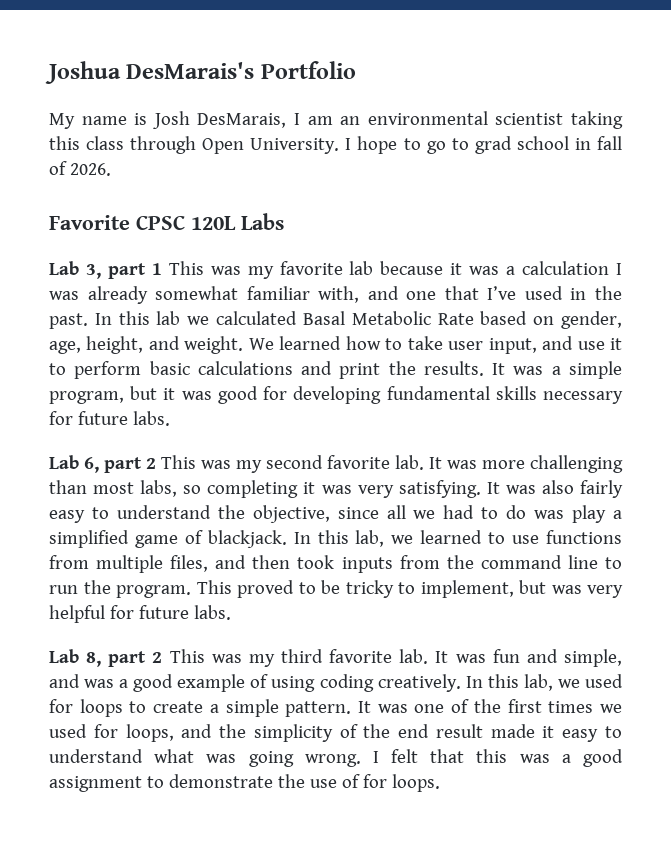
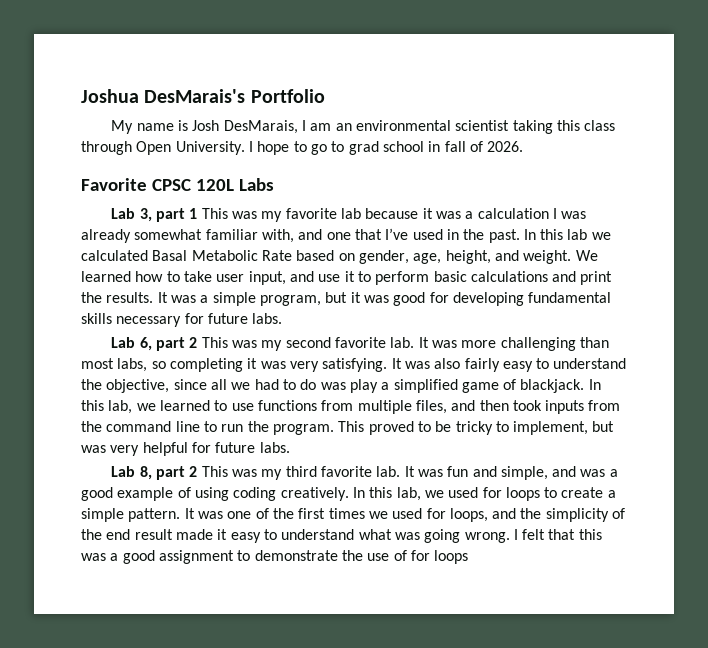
- I felt that this was a good assignment to demonstrate the use of for loops.
+ I felt that this was a good assignment to demonstrate the use of for loops

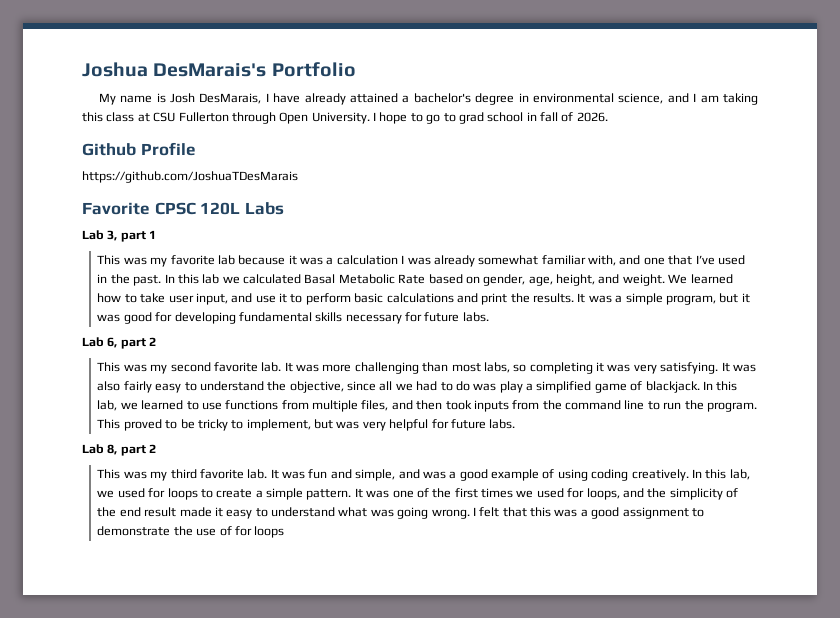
- My name is Josh DesMarais, I am an environmental scientist taking this class through Open University.
+ My name is Josh DesMarais, I have already attained a bachelor's degree in environmental science, and I am taking this class at CSU Fullerton through Open University.
+ Github Profile
+ https://github.com/JoshuaTDesMarais
- Lab 3, part 1 This was my favorite lab because it was a calculation I was already somewhat familiar with, and one that I’ve used in the past.
+ Lab 3, part 1
+ This was my favorite lab because it was a calculation I was already somewhat familiar with, and one that I’ve used in the past.
- Lab 6, part 2 This was my second favorite lab.
+ Lab 6, part 2
+ This was my second favorite lab.
- Lab 8, part 2 This was my third favorite lab.
+ Lab 8, part 2
+ This was my third favorite lab.

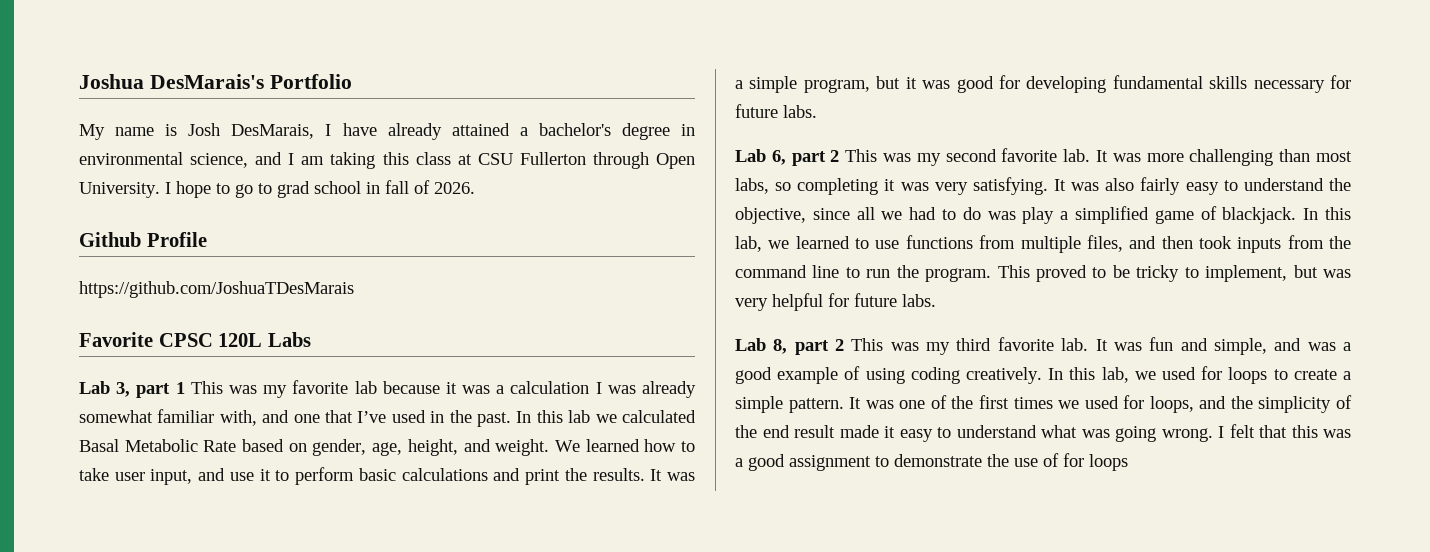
- Lab 3, part 1
- This was my favorite lab because it was a calculation I was already somewhat familiar with, and one that I’ve used in the past.
+ Lab 3, part 1 This was my favorite lab because it was a calculation I was already somewhat familiar with, and one that I’ve used in the past.
- Lab 6, part 2
- This was my second favorite lab.
+ Lab 6, part 2 This was my second favorite lab.
- Lab 8, part 2
- This was my third favorite lab.
+ Lab 8, part 2 This was my third favorite lab.

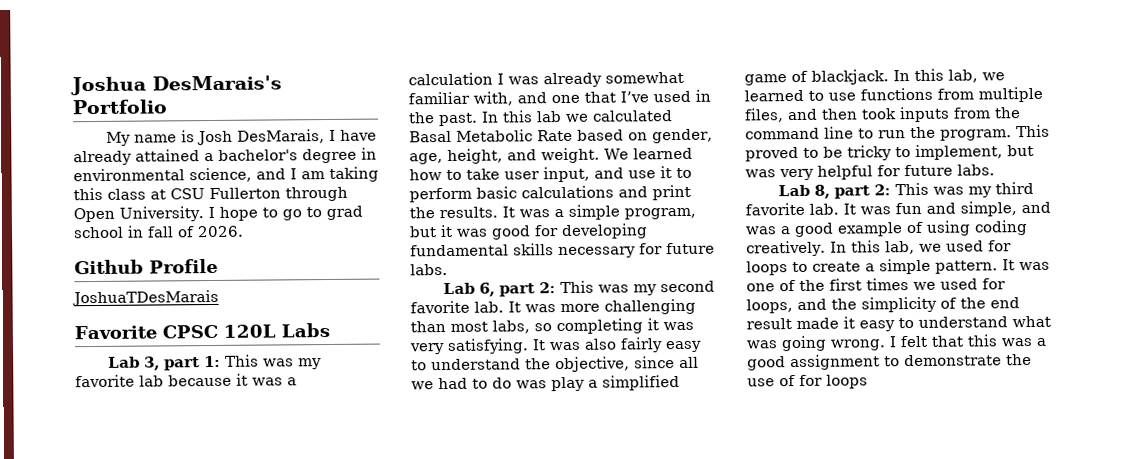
- https://github.com/JoshuaTDesMarais
+ JoshuaTDesMarais
- Lab 3, part 1 This was my favorite lab because it was a calculation I was already somewhat familiar with, and one that I’ve used in the past.
+ Lab 3, part 1: This was my favorite lab because it was a calculation I was already somewhat familiar with, and one that I’ve used in the past.
- Lab 6, part 2 This was my second favorite lab.
+ Lab 6, part 2: This was my second favorite lab.
- Lab 8, part 2 This was my third favorite lab.
+ Lab 8, part 2: This was my third favorite lab.

